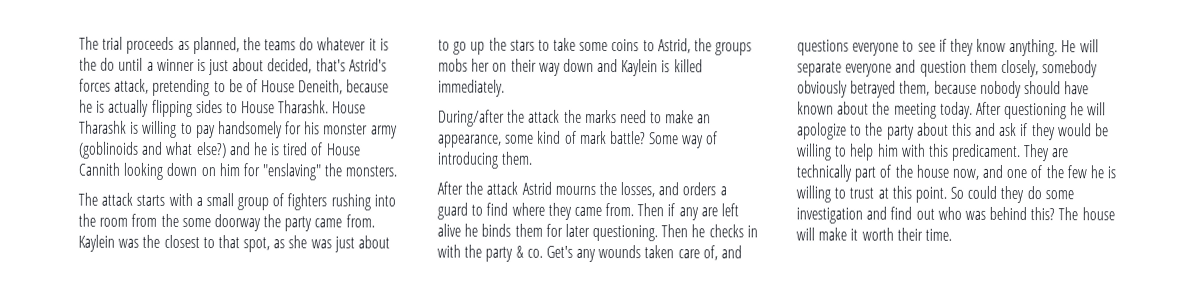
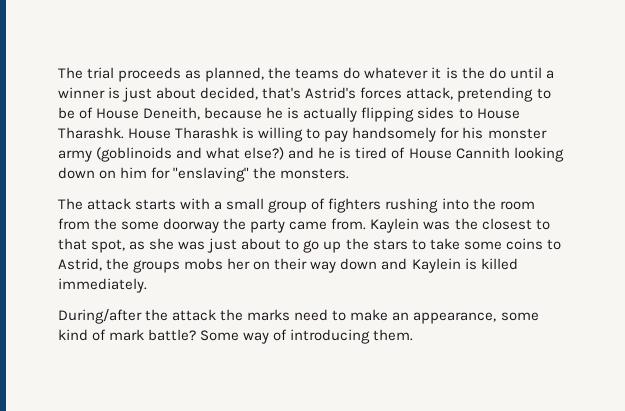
- After the attack Astrid mourns the losses, and orders a guard to find where they came from. Then if any are left alive he binds them for later questioning. Then he checks in with the party & co. Get's any wounds taken care of, and questions everyone to see if they know anything. He will separate everyone and question them closely, somebody obviously betrayed them, because nobody should have known about the meeting today. After questioning he will apologize to the party about this and ask if they would be willing to help him with this predicament. They are technically part of the house now, and one of the few he is willing to trust at this point. So could they do some investigation and find out who was behind this? The house will make it worth their time.

